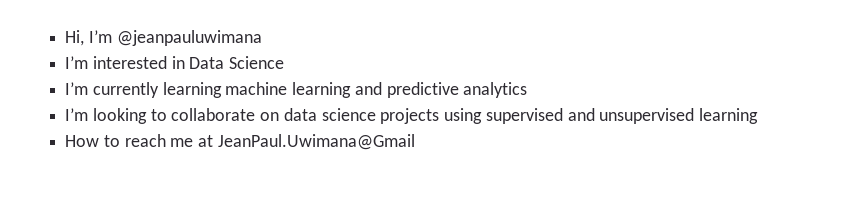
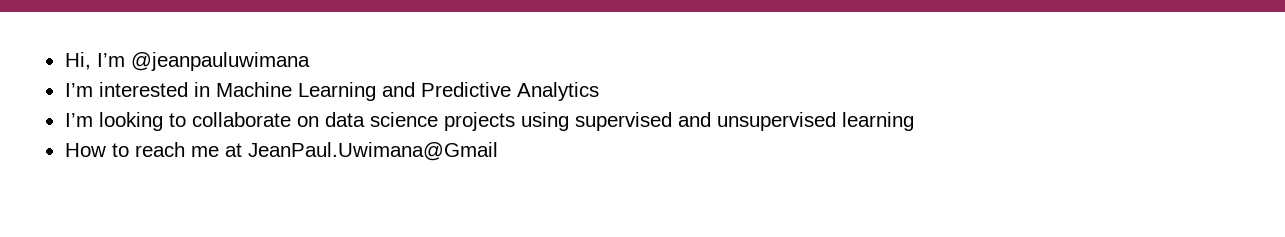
- I’m interested in Data Science
- I’m currently learning machine learning and predictive analytics
+ I’m interested in Machine Learning and Predictive Analytics

